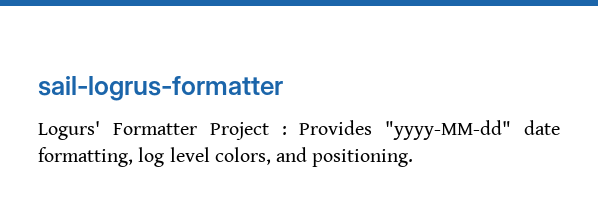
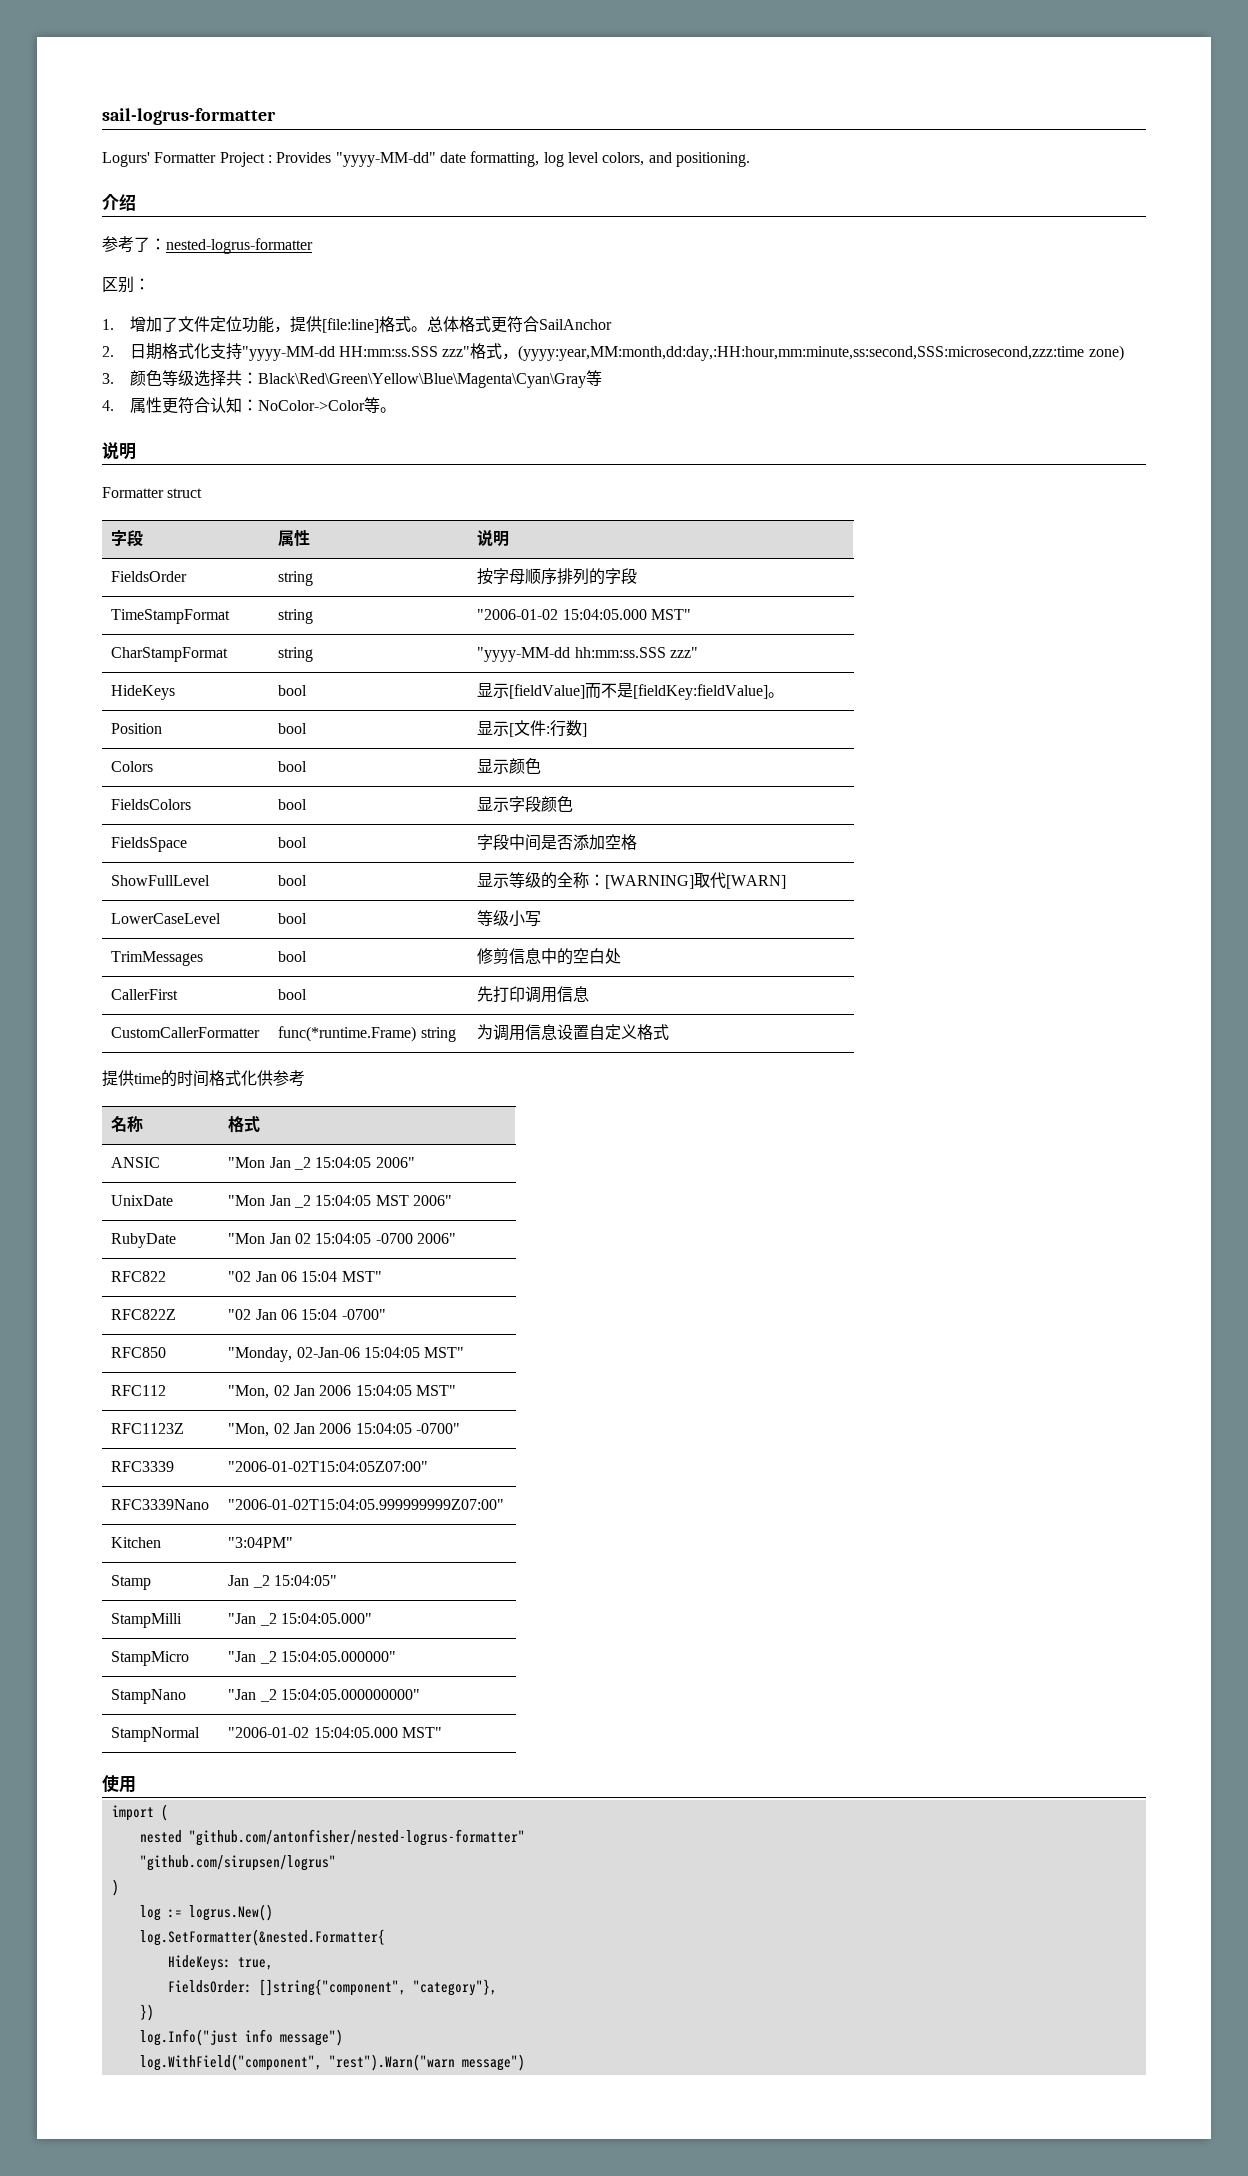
+ 介绍
+ 参考了：nested-logrus-formatter
+ 区别：
+ 1.增加了文件定位功能，提供[file:line]格式。总体格式更符合SailAnchor
+ 2.日期格式化支持"yyyy-MM-dd HH:mm:ss.SSS zzz"格式，(yyyy:year,MM:month,dd:day,:HH:hour,mm:minute,ss:second,SSS:microsecond,zzz:time zone)
+ 3.颜色等级选择共：Black\Red\Green\Yellow\Blue\Magenta\Cyan\Gray等
+ 4.属性更符合认知：NoColor->Color等。
+ 说明
+ Formatter struct
+ 字段 | 属性 | 说明
+ FieldsOrder | string | 按字母顺序排列的字段
+ TimeStampFormat | string | "2006-01-02 15:04:05.000 MST"
+ CharStampFormat | string | "yyyy-MM-dd hh:mm:ss.SSS zzz"
+ HideKeys | bool | 显示[fieldValue]而不是[fieldKey:fieldValue]。
+ Position | bool | 显示[文件:行数]
+ Colors | bool | 显示颜色
+ FieldsColors | bool | 显示字段颜色
+ FieldsSpace | bool | 字段中间是否添加空格
+ ShowFullLevel | bool | 显示等级的全称：[WARNING]取代[WARN]
+ LowerCaseLevel | bool | 等级小写
+ TrimMessages | bool | 修剪信息中的空白处
+ CallerFirst | bool | 先打印调用信息
+ CustomCallerFormatter | func(*runtime.Frame) string | 为调用信息设置自定义格式
+ 提供time的时间格式化供参考
+ 名称 | 格式
+ ANSIC | "Mon Jan _2 15:04:05 2006"
+ UnixDate | "Mon Jan _2 15:04:05 MST 2006"
+ RubyDate | "Mon Jan 02 15:04:05 -0700 2006"
+ RFC822 | "02 Jan 06 15:04 MST"
+ RFC822Z | "02 Jan 06 15:04 -0700"
+ RFC850 | "Monday, 02-Jan-06 15:04:05 MST"
+ RFC112 | "Mon, 02 Jan 2006 15:04:05 MST"
+ RFC1123Z | "Mon, 02 Jan 2006 15:04:05 -0700"
+ RFC3339 | "2006-01-02T15:04:05Z07:00"
+ RFC3339Nano | "2006-01-02T15:04:05.999999999Z07:00"
+ Kitchen | "3:04PM"
+ Stamp | Jan _2 15:04:05"
+ StampMilli | "Jan _2 15:04:05.000"
+ StampMicro | "Jan _2 15:04:05.000000"
+ StampNano | "Jan _2 15:04:05.000000000"
+ StampNormal | "2006-01-02 15:04:05.000 MST"
+ 使用
+ import (
+ nested "github.com/antonfisher/nested-logrus-formatter"
+ "github.com/sirupsen/logrus"
+ )
+ log := logrus.New()
+ log.SetFormatter(&nested.Formatter{
+ HideKeys: true,
+ FieldsOrder: []string{"component", "category"},
+ })
+ log.Info("just info message")
+ log.WithField("component", "rest").Warn("warn message")

